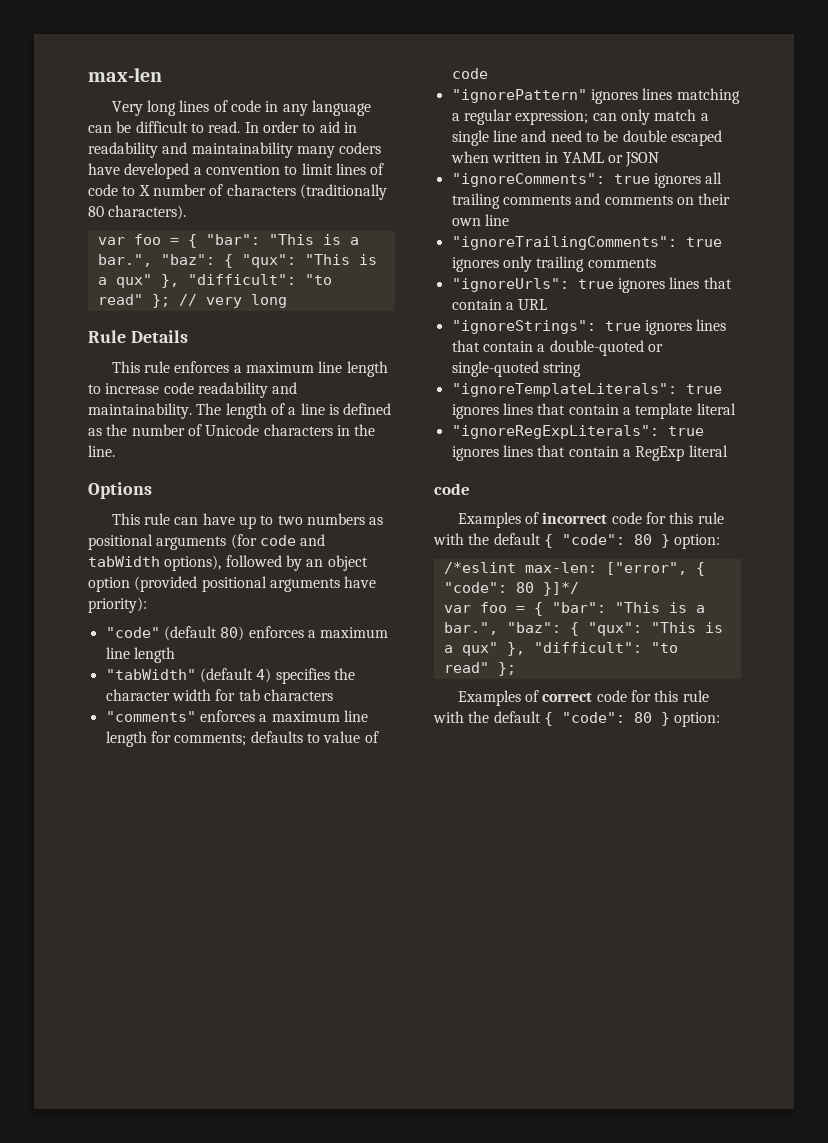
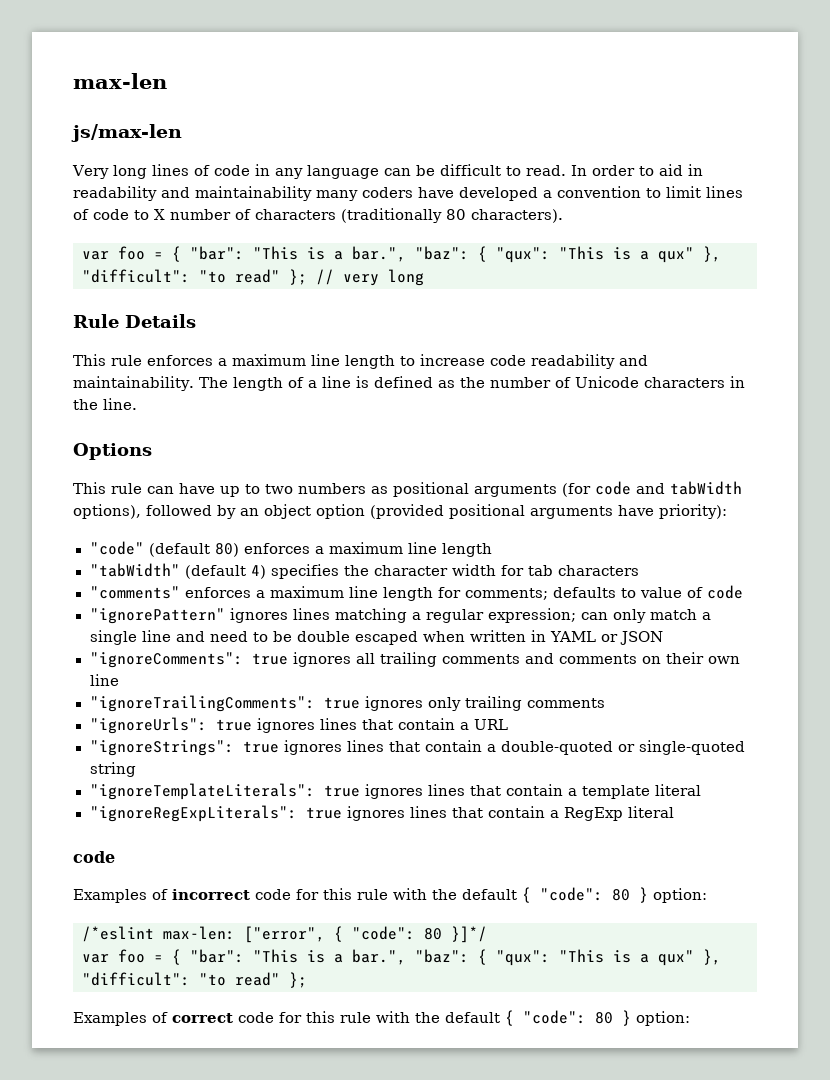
+ js/max-len

